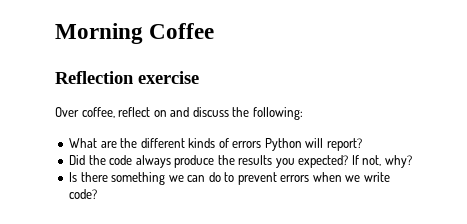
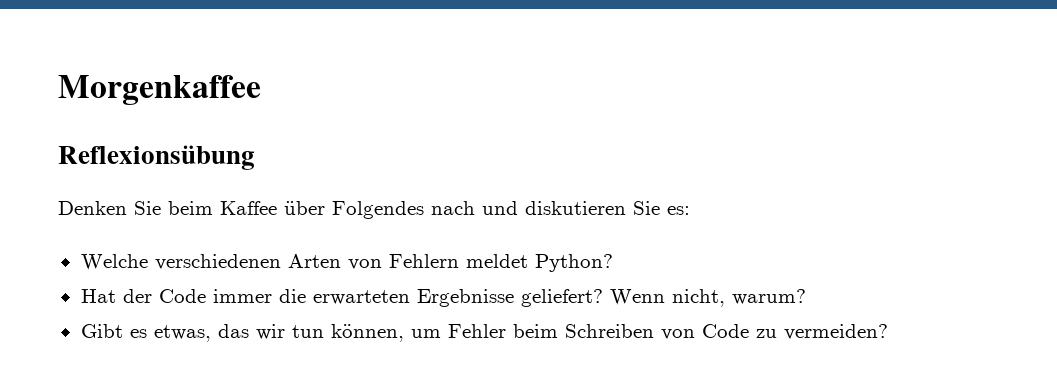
- Morning Coffee
- Reflection exercise
- Over coffee, reflect on and discuss the following:
- What are the different kinds of errors Python will report?
- Did the code always produce the results you expected? If not, why?
- Is there something we can do to prevent errors when we write code?
+ Morgenkaffee
+ Reflexionsübung
+ Denken Sie beim Kaffee über Folgendes nach und diskutieren Sie es:
+ Welche verschiedenen Arten von Fehlern meldet Python?
+ Hat der Code immer die erwarteten Ergebnisse geliefert? Wenn nicht, warum?
+ Gibt es etwas, das wir tun können, um Fehler beim Schreiben von Code zu vermeiden?

